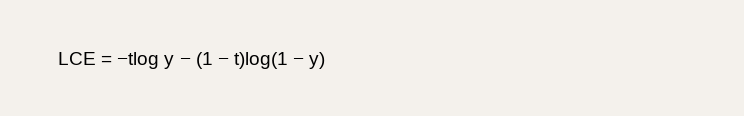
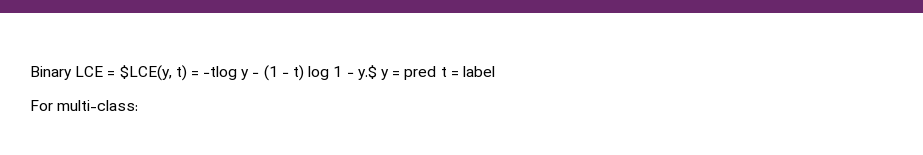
- LCE = −tlog y − (1 − t)log(1 − y)
+ Binary LCE = $LCE(y, t) = −tlog y − (1 − t) log 1 − y.$ y = pred t = label
+ For multi-class:

